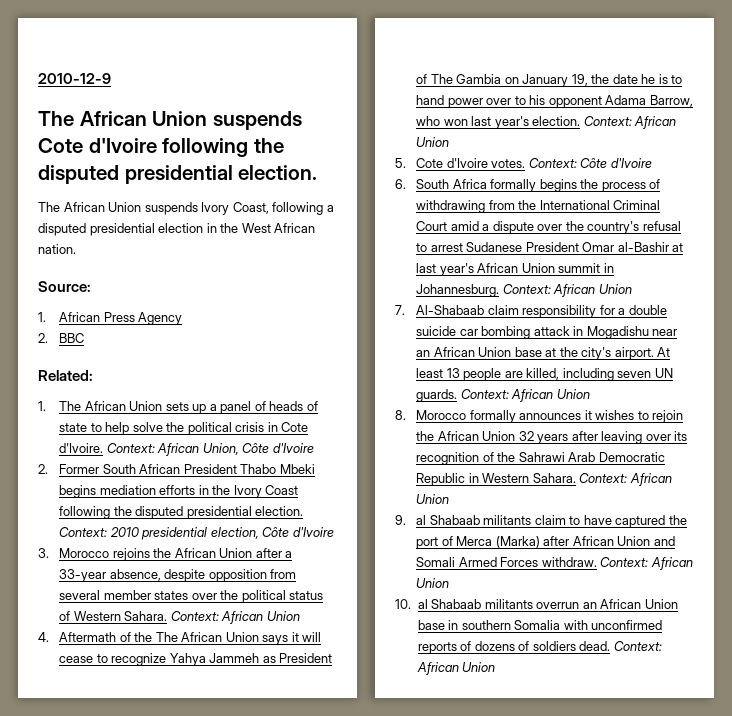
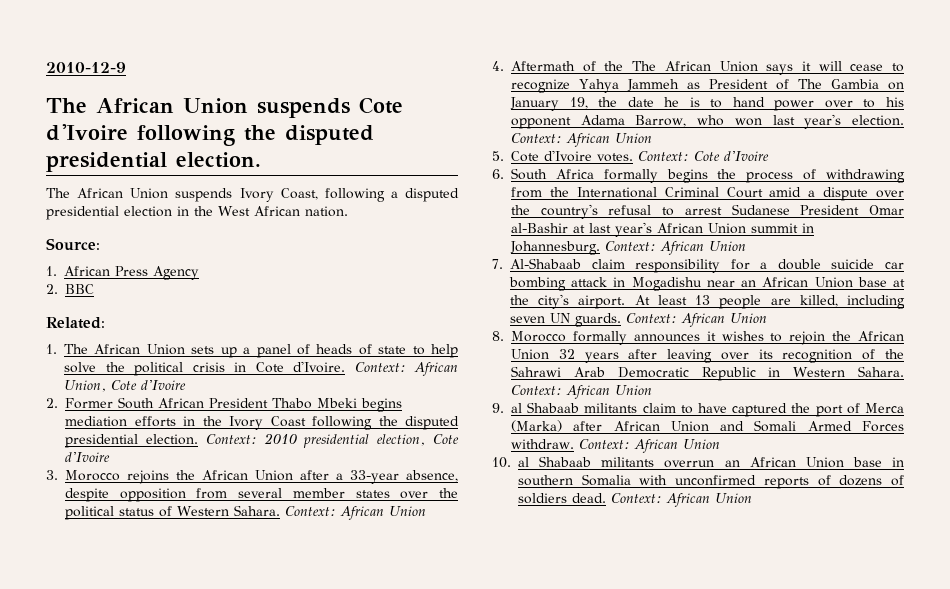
- Context: African Union, Côte d'Ivoire
+ Context: African Union, Cote d'Ivoire
- Context: 2010 presidential election, Côte d'Ivoire
+ Context: 2010 presidential election, Cote d'Ivoire
- Context: Côte d'Ivoire
+ Context: Cote d'Ivoire

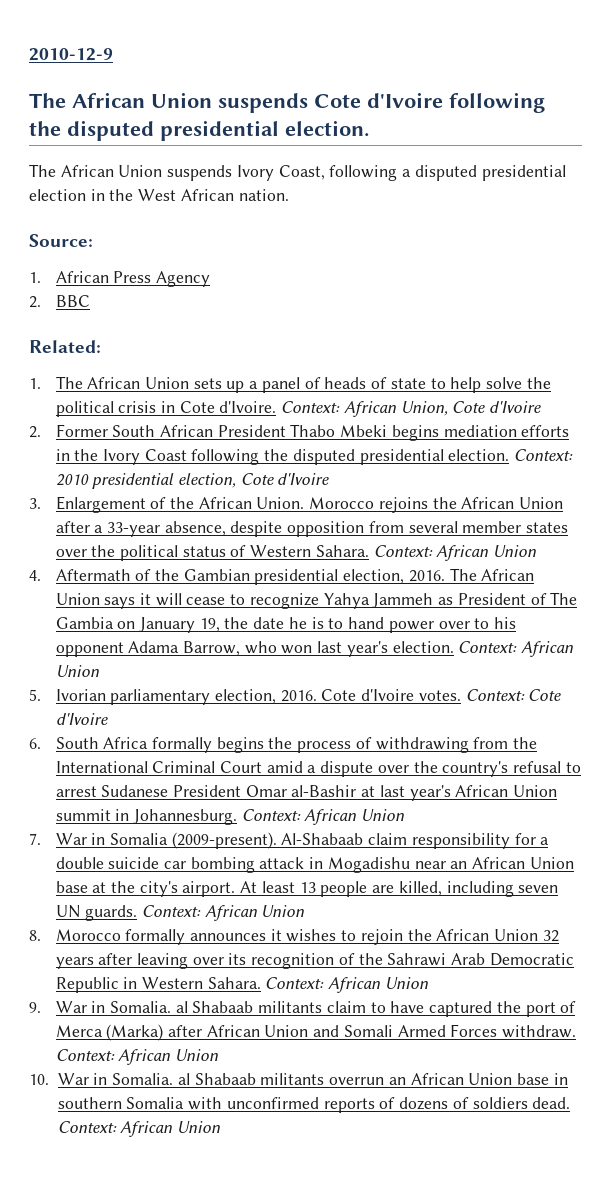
- 3. Morocco rejoins the African Union after a 33-year absence, despite opposition from several member states over the political status of Western Sahara.
+ 3. Enlargement of the African Union. Morocco rejoins the African Union after a 33-year absence, despite opposition from several member states over the political status of Western Sahara.
- 4. Aftermath of the The African Union says it will cease to recognize Yahya Jammeh as President of The Gambia on January 19, the date he is to hand power over to his opponent Adama Barrow, who won last year's election.
+ 4. Aftermath of the Gambian presidential election, 2016. The African Union says it will cease to recognize Yahya Jammeh as President of The Gambia on January 19, the date he is to hand power over to his opponent Adama Barrow, who won last year's election.
- 5. Cote d'Ivoire votes.
+ 5. Ivorian parliamentary election, 2016. Cote d'Ivoire votes.
- 7. Al-Shabaab claim responsibility for a double suicide car bombing attack in Mogadishu near an African Union base at the city's airport.
+ 7. War in Somalia (2009-present). Al-Shabaab claim responsibility for a double suicide car bombing attack in Mogadishu near an African Union base at the city's airport.
- 9. al Shabaab militants claim to have captured the port of Merca (Marka) after African Union and Somali Armed Forces withdraw.
+ 9. War in Somalia. al Shabaab militants claim to have captured the port of Merca (Marka) after African Union and Somali Armed Forces withdraw.
- 10. al Shabaab militants overrun an African Union base in southern Somalia with unconfirmed reports of dozens of soldiers dead.
+ 10. War in Somalia. al Shabaab militants overrun an African Union base in southern Somalia with unconfirmed reports of dozens of soldiers dead.

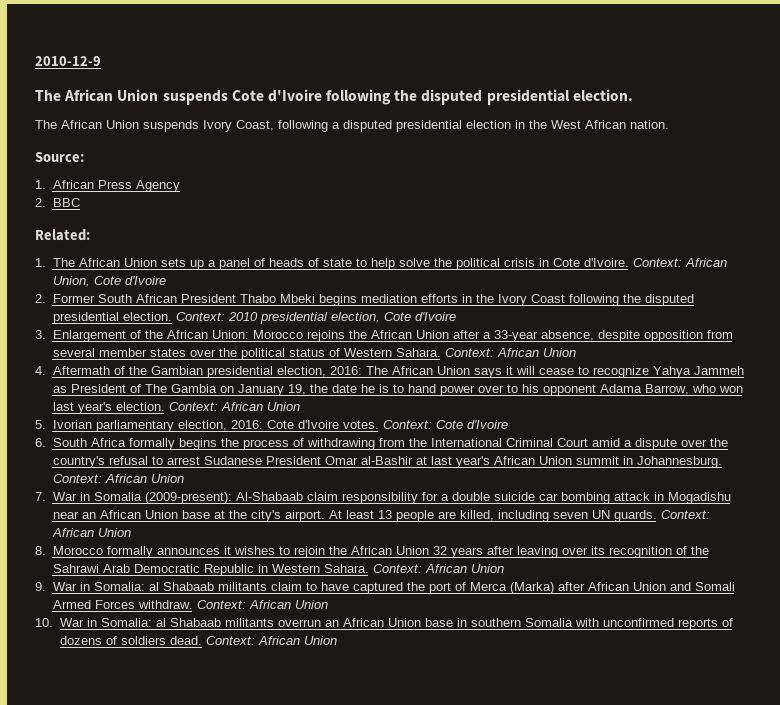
- 3. Enlargement of the African Union. Morocco rejoins the African Union after a 33-year absence, despite opposition from several member states over the political status of Western Sahara.
+ 3. Enlargement of the African Union: Morocco rejoins the African Union after a 33-year absence, despite opposition from several member states over the political status of Western Sahara.
- 4. Aftermath of the Gambian presidential election, 2016. The African Union says it will cease to recognize Yahya Jammeh as President of The Gambia on January 19, the date he is to hand power over to his opponent Adama Barrow, who won last year's election.
+ 4. Aftermath of the Gambian presidential election, 2016: The African Union says it will cease to recognize Yahya Jammeh as President of The Gambia on January 19, the date he is to hand power over to his opponent Adama Barrow, who won last year's election.
- 5. Ivorian parliamentary election, 2016. Cote d'Ivoire votes.
+ 5. Ivorian parliamentary election, 2016: Cote d'Ivoire votes.
- 7. War in Somalia (2009-present). Al-Shabaab claim responsibility for a double suicide car bombing attack in Mogadishu near an African Union base at the city's airport.
+ 7. War in Somalia (2009-present): Al-Shabaab claim responsibility for a double suicide car bombing attack in Mogadishu near an African Union base at the city's airport.
- 9. War in Somalia. al Shabaab militants claim to have captured the port of Merca (Marka) after African Union and Somali Armed Forces withdraw.
+ 9. War in Somalia: al Shabaab militants claim to have captured the port of Merca (Marka) after African Union and Somali Armed Forces withdraw.
- 10. War in Somalia. al Shabaab militants overrun an African Union base in southern Somalia with unconfirmed reports of dozens of soldiers dead.
+ 10. War in Somalia: al Shabaab militants overrun an African Union base in southern Somalia with unconfirmed reports of dozens of soldiers dead.

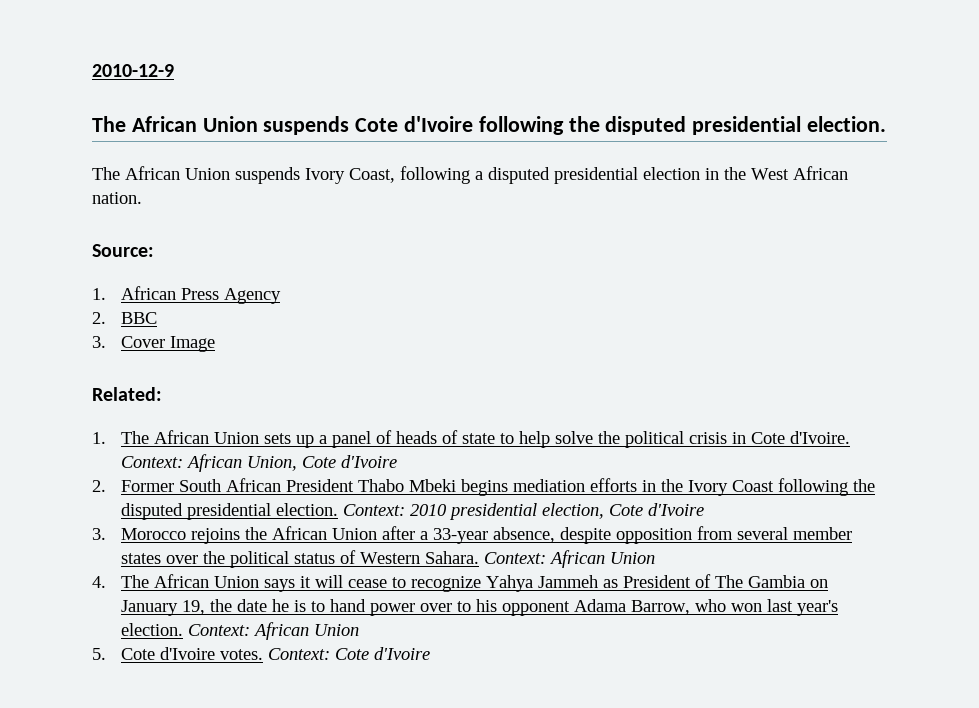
+ 3. Cover Image
- 3. Enlargement of the African Union: Morocco rejoins the African Union after a 33-year absence, despite opposition from several member states over the political status of Western Sahara.
+ 3. Morocco rejoins the African Union after a 33-year absence, despite opposition from several member states over the political status of Western Sahara.
- 4. Aftermath of the Gambian presidential election, 2016: The African Union says it will cease to recognize Yahya Jammeh as President of The Gambia on January 19, the date he is to hand power over to his opponent Adama Barrow, who won last year's election.
+ 4. The African Union says it will cease to recognize Yahya Jammeh as President of The Gambia on January 19, the date he is to hand power over to his opponent Adama Barrow, who won last year's election.
- 5. Ivorian parliamentary election, 2016: Cote d'Ivoire votes.
+ 5. Cote d'Ivoire votes.
- 6. South Africa formally begins the process of withdrawing from the International Criminal Court amid a dispute over the country's refusal to arrest Sudanese President Omar al-Bashir at last year's African Union summit in Johannesburg. Context: African Union
- 7. War in Somalia (2009-present): Al-Shabaab claim responsibility for a double suicide car bombing attack in Mogadishu near an African Union base at the city's airport. At least 13 people are killed, including seven UN guards. Context: African Union
- 8. Morocco formally announces it wishes to rejoin the African Union 32 years after leaving over its recognition of the Sahrawi Arab Democratic Republic in Western Sahara. Context: African Union
- 9. War in Somalia: al Shabaab militants claim to have captured the port of Merca (Marka) after African Union and Somali Armed Forces withdraw. Context: African Union
- 10. War in Somalia: al Shabaab militants overrun an African Union base in southern Somalia with unconfirmed reports of dozens of soldiers dead. Context: African Union

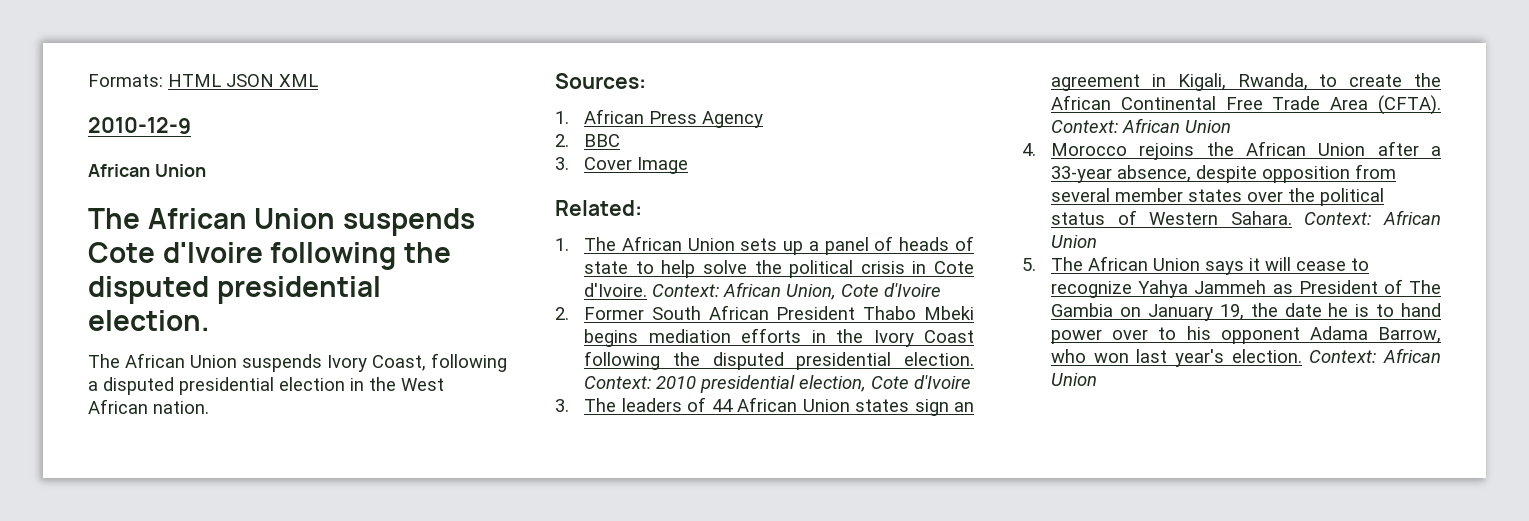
+ Formats: HTML JSON XML
  2010-12-9
+ African Union
- Source:
+ Sources:
- 3. Morocco rejoins the African Union after a 33-year absence, despite opposition from several member states over the political status of Western Sahara.
+ 3. The leaders of 44 African Union states sign an agreement in Kigali, Rwanda, to create the African Continental Free Trade Area (CFTA). Context: African Union
+ 4. Morocco rejoins the African Union after a 33-year absence, despite opposition from several member states over the political status of Western Sahara.
- 4. The African Union says it will cease to recognize Yahya Jammeh as President of The Gambia on January 19, the date he is to hand power over to his opponent Adama Barrow, who won last year's election.
+ 5. The African Union says it will cease to recognize Yahya Jammeh as President of The Gambia on January 19, the date he is to hand power over to his opponent Adama Barrow, who won last year's election.
- 5. Cote d'Ivoire votes. Context: Cote d'Ivoire

